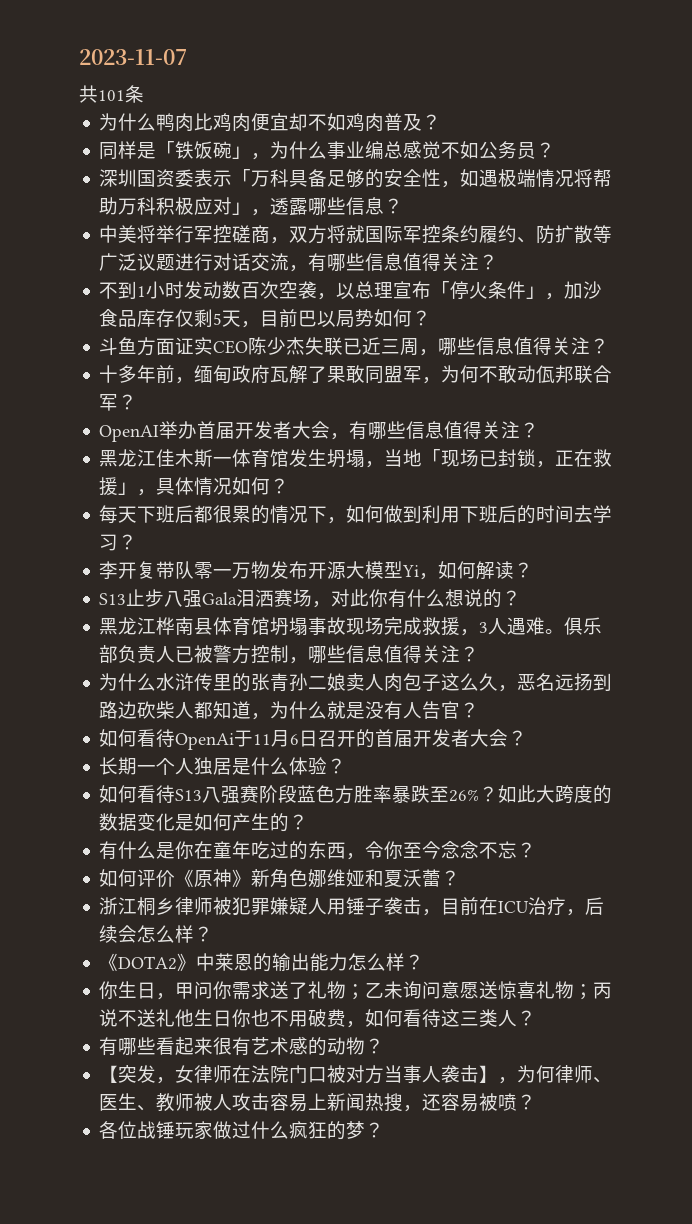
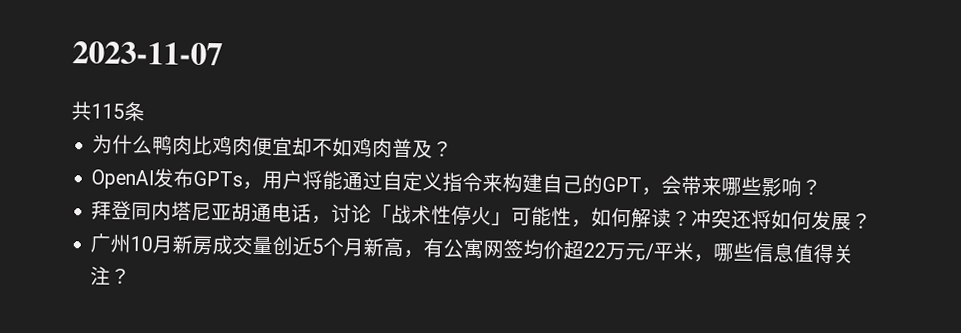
- 共101条
+ 共115条
- 同样是「铁饭碗」，为什么事业编总感觉不如公务员？
- 深圳国资委表示「万科具备足够的安全性，如遇极端情况将帮助万科积极应对」，透露哪些信息？
- 中美将举行军控磋商，双方将就国际军控条约履约、防扩散等广泛议题进行对话交流，有哪些信息值得关注？
- 不到1小时发动数百次空袭，以总理宣布「停火条件」，加沙食品库存仅剩5天，目前巴以局势如何？
- 斗鱼方面证实CEO陈少杰失联已近三周，哪些信息值得关注？
- 十多年前，缅甸政府瓦解了果敢同盟军，为何不敢动佤邦联合军？
- OpenAI举办首届开发者大会，有哪些信息值得关注？
- 黑龙江佳木斯一体育馆发生坍塌，当地「现场已封锁，正在救援」，具体情况如何？
- 每天下班后都很累的情况下，如何做到利用下班后的时间去学习？
- 李开复带队零一万物发布开源大模型Yi，如何解读？
- S13止步八强Gala泪洒赛场，对此你有什么想说的？
- 黑龙江桦南县体育馆坍塌事故现场完成救援，3人遇难。俱乐部负责人已被警方控制，哪些信息值得关注？
- 为什么水浒传里的张青孙二娘卖人肉包子这么久，恶名远扬到路边砍柴人都知道，为什么就是没有人告官？
- 如何看待OpenAi于11月6日召开的首届开发者大会？
- 长期一个人独居是什么体验？
- 如何看待S13八强赛阶段蓝色方胜率暴跌至26%？如此大跨度的数据变化是如何产生的？
- 有什么是你在童年吃过的东西，令你至今念念不忘？
- 如何评价《原神》新角色娜维娅和夏沃蕾？
- 浙江桐乡律师被犯罪嫌疑人用锤子袭击，目前在ICU治疗，后续会怎么样？
- 《DOTA2》中莱恩的输出能力怎么样？
- 你生日，甲问你需求送了礼物；乙未询问意愿送惊喜礼物；丙说不送礼他生日你也不用破费，如何看待这三类人？
- 有哪些看起来很有艺术感的动物？
- 【突发，女律师在法院门口被对方当事人袭击】，为何律师、医生、教师被人攻击容易上新闻热搜，还容易被喷？
- 各位战锤玩家做过什么疯狂的梦？
+ OpenAI发布GPTs，用户将能通过自定义指令来构建自己的GPT，会带来哪些影响？
+ 拜登同内塔尼亚胡通电话，讨论「战术性停火」可能性，如何解读？冲突还将如何发展？
+ 广州10月新房成交量创近5个月新高，有公寓网签均价超22万元/平米，哪些信息值得关注？

